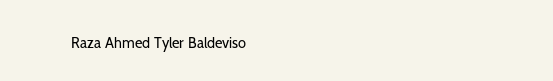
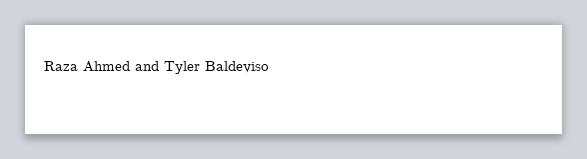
- Raza Ahmed Tyler Baldeviso
+ Raza Ahmed and Tyler Baldeviso

